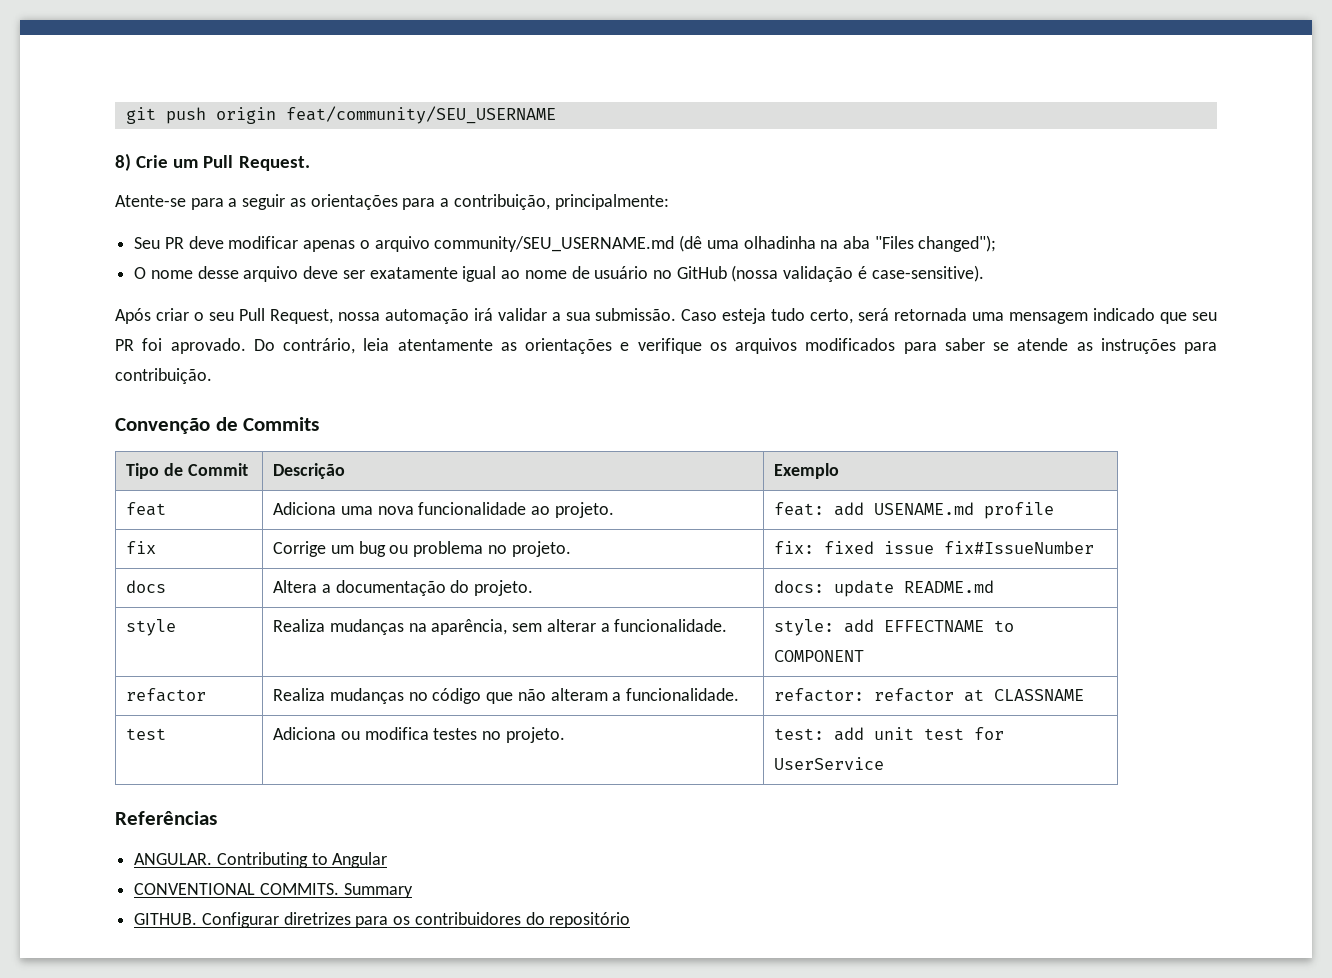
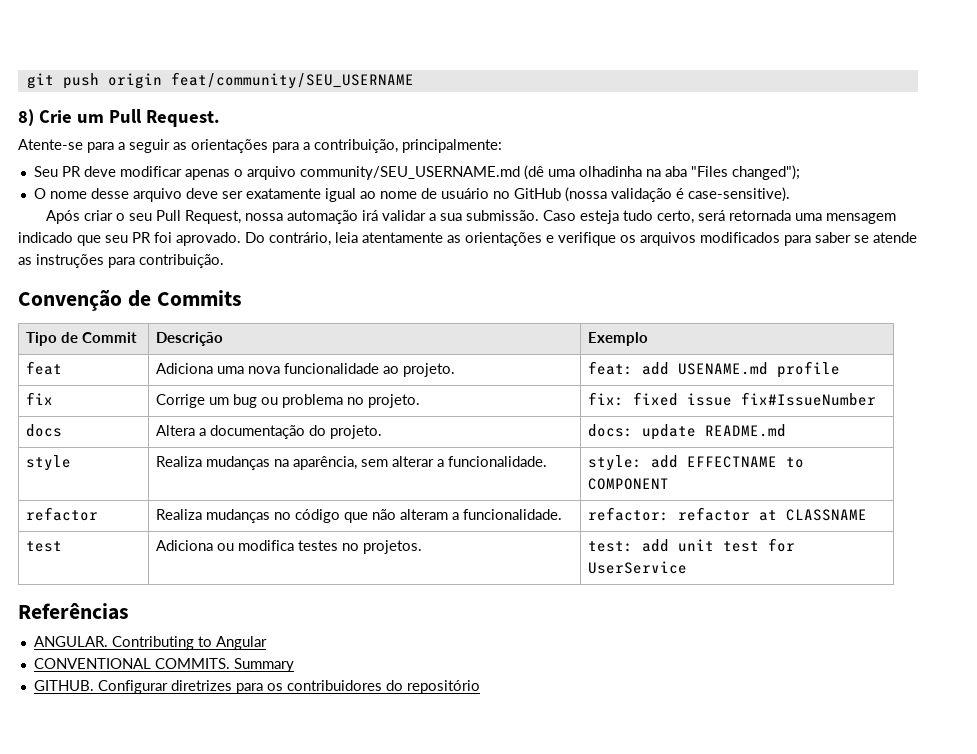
- test | Adiciona ou modifica testes no projeto. | test: add unit test for UserService
+ test | Adiciona ou modifica testes no projetos. | test: add unit test for UserService

